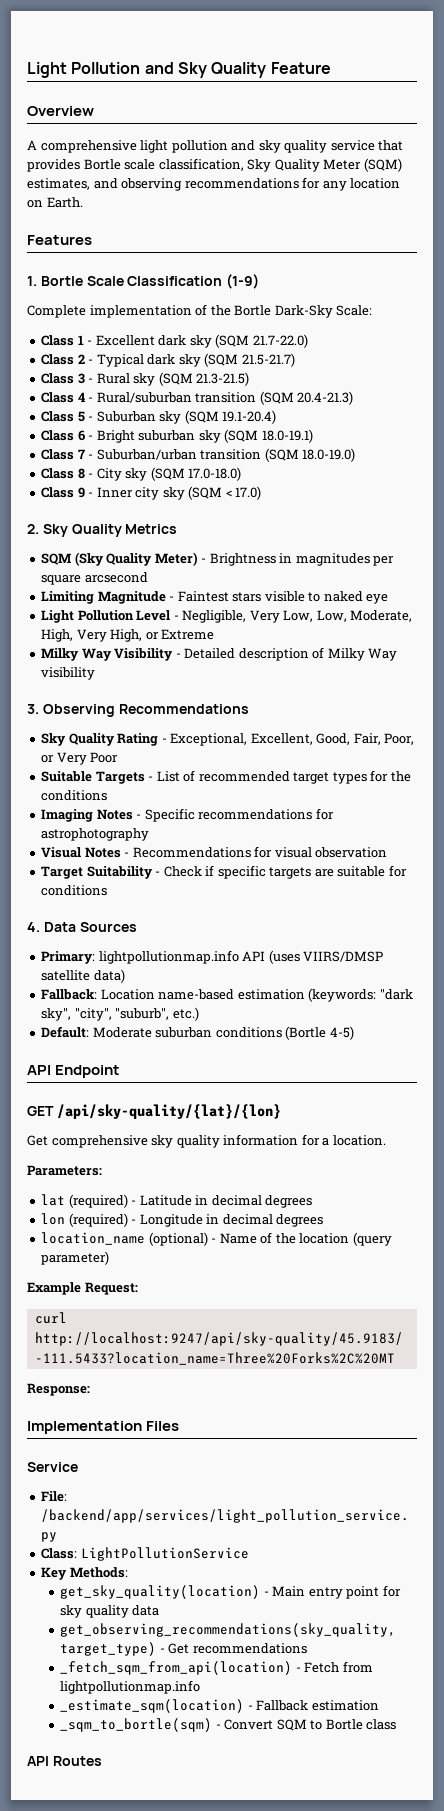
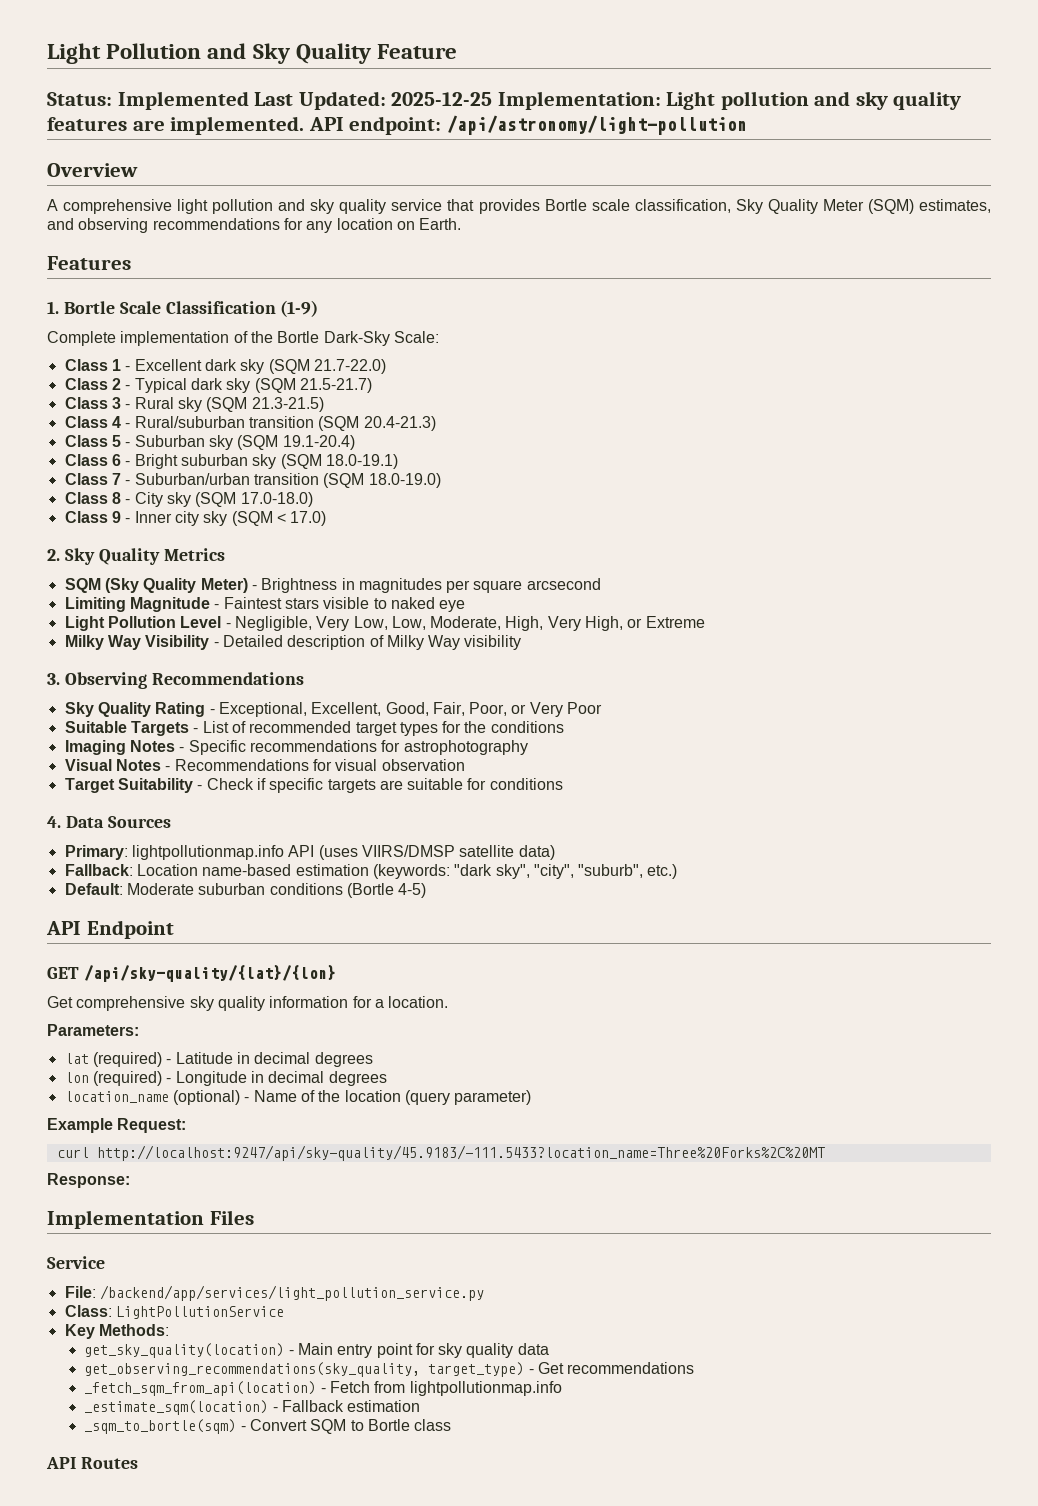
+ Status: Implemented Last Updated: 2025-12-25 Implementation: Light pollution and sky quality features are implemented. API endpoint: /api/astronomy/light-pollution

